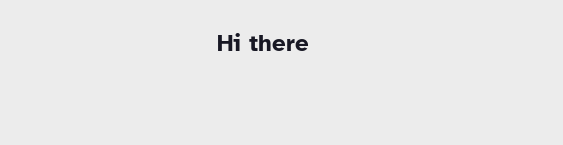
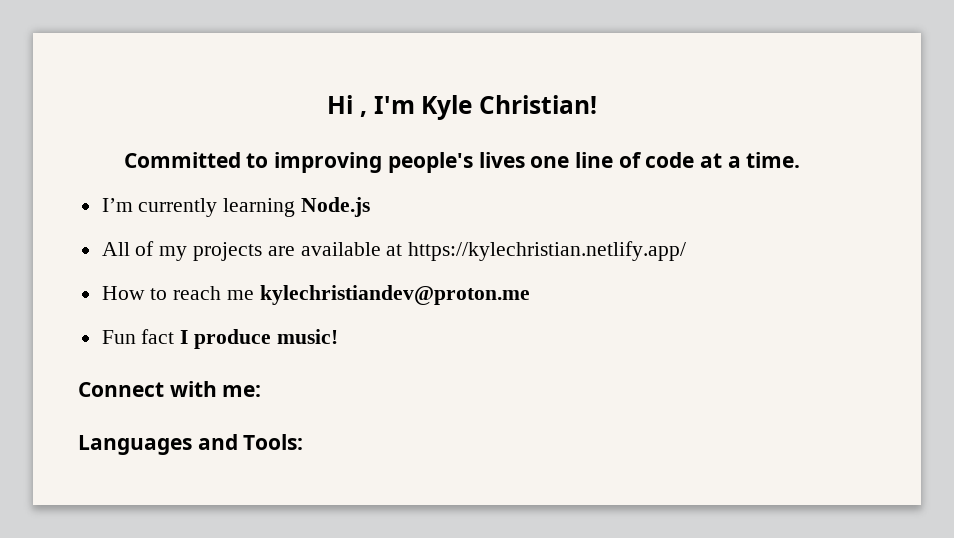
- Hi there
+ Hi , I'm Kyle Christian!
+ Committed to improving people's lives one line of code at a time.
+ I’m currently learning Node.js
+ All of my projects are available at https://kylechristian.netlify.app/
+ How to reach me kylechristiandev@proton.me
+ Fun fact I produce music!
+ Connect with me:
+ Languages and Tools:

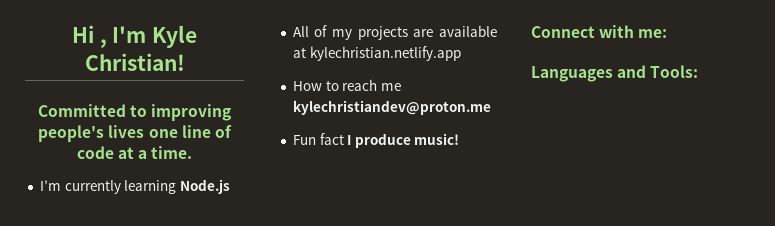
- All of my projects are available at https://kylechristian.netlify.app/
+ All of my projects are available at kylechristian.netlify.app

